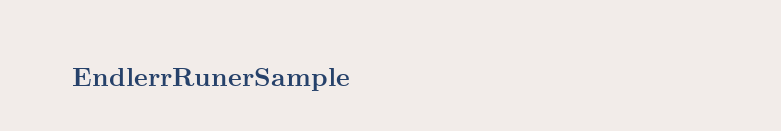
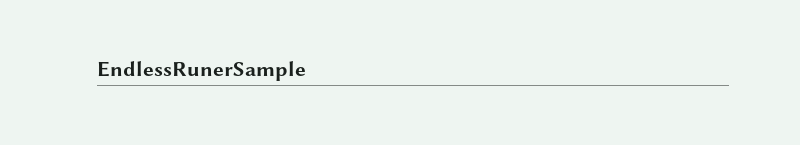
- EndlerrRunerSample
+ EndlessRunerSample

